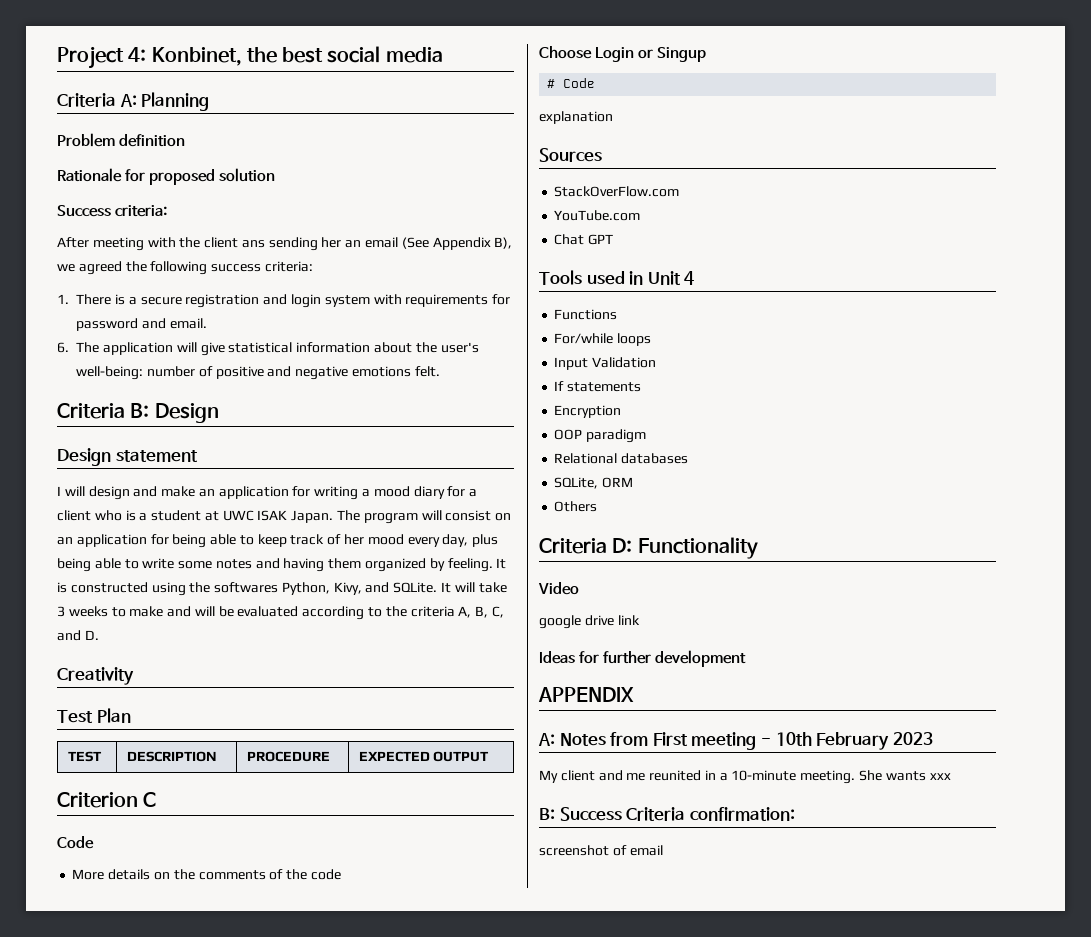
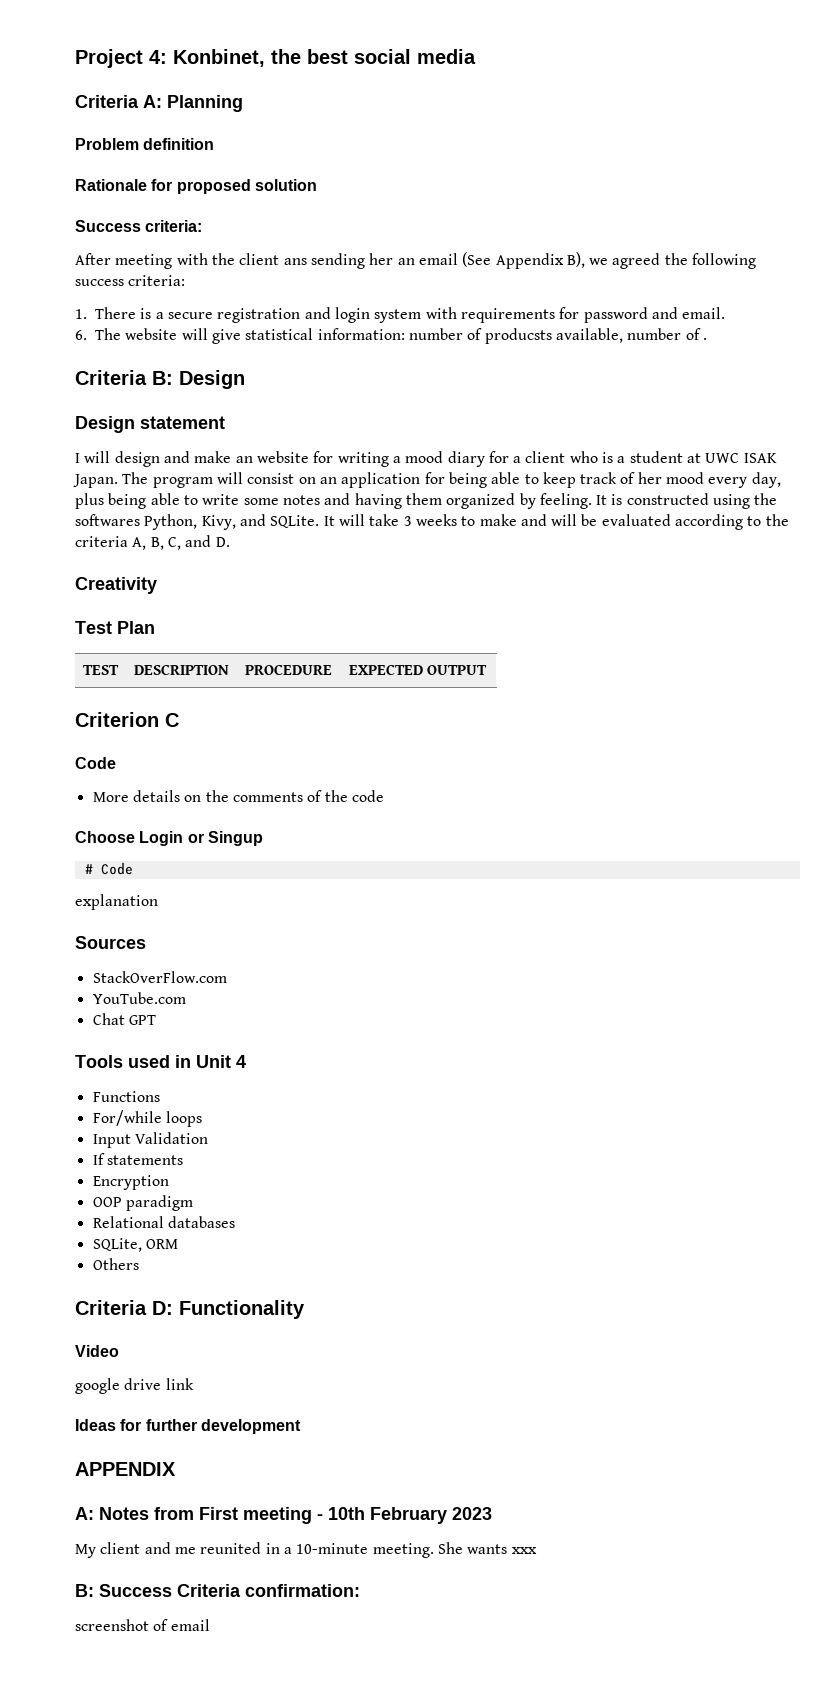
- 6. The application will give statistical information about the user's well-being: number of positive and negative emotions felt.
+ 6. The website will give statistical information: number of producsts available, number of .
- I will design and make an application for writing a mood diary for a client who is a student at UWC ISAK Japan.
+ I will design and make an website for writing a mood diary for a client who is a student at UWC ISAK Japan.

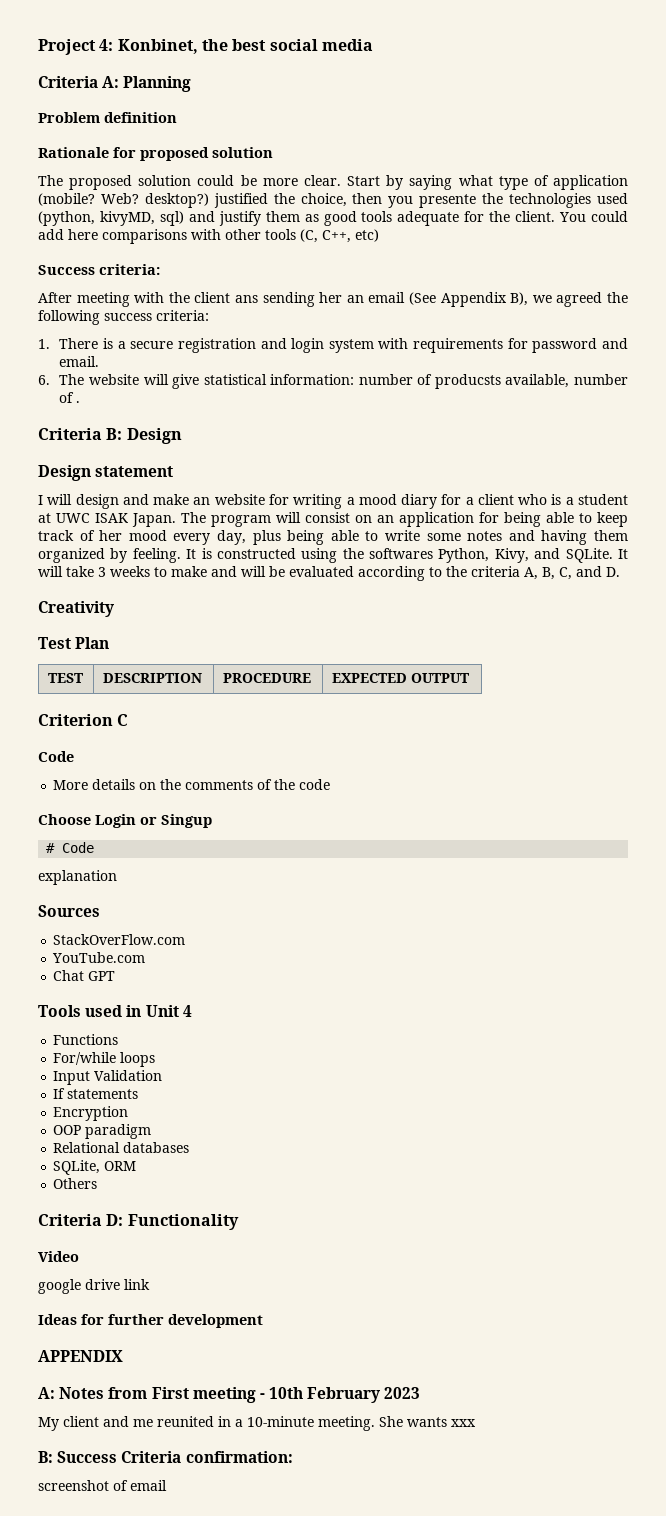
+ The proposed solution could be more clear. Start by saying what type of application (mobile? Web? desktop?) justified the choice, then you presente the technologies used (python, kivyMD, sql) and justify them as good tools adequate for the client. You could add here comparisons with other tools (C, C++, etc)

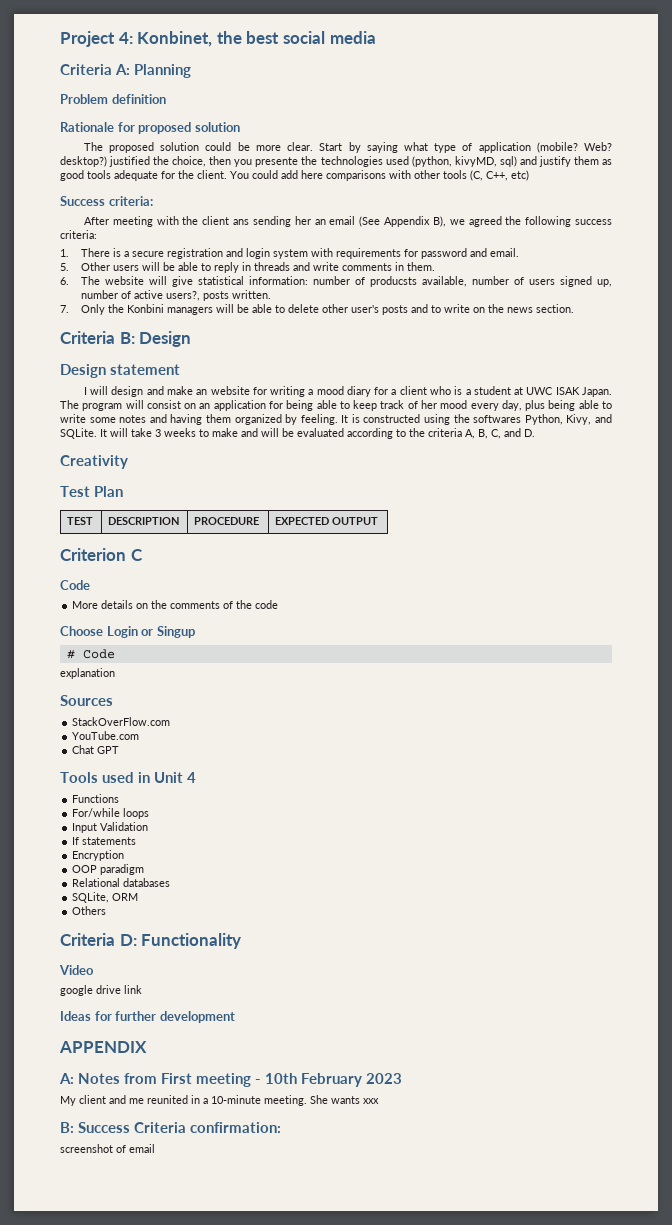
+ 5. Other users will be able to reply in threads and write comments in them.
- 6. The website will give statistical information: number of producsts available, number of .
+ 6. The website will give statistical information: number of producsts available, number of users signed up, number of active users?, posts written.
+ 7. Only the Konbini managers will be able to delete other user's posts and to write on the news section.

